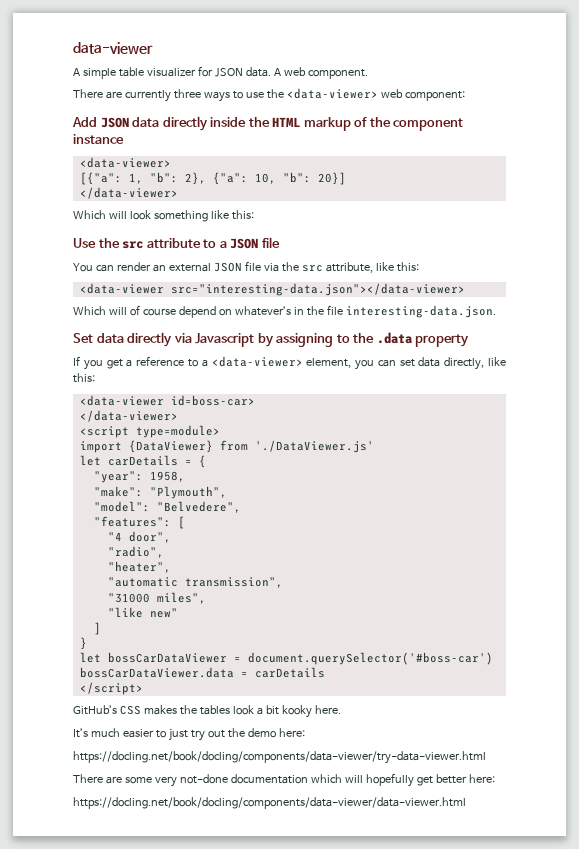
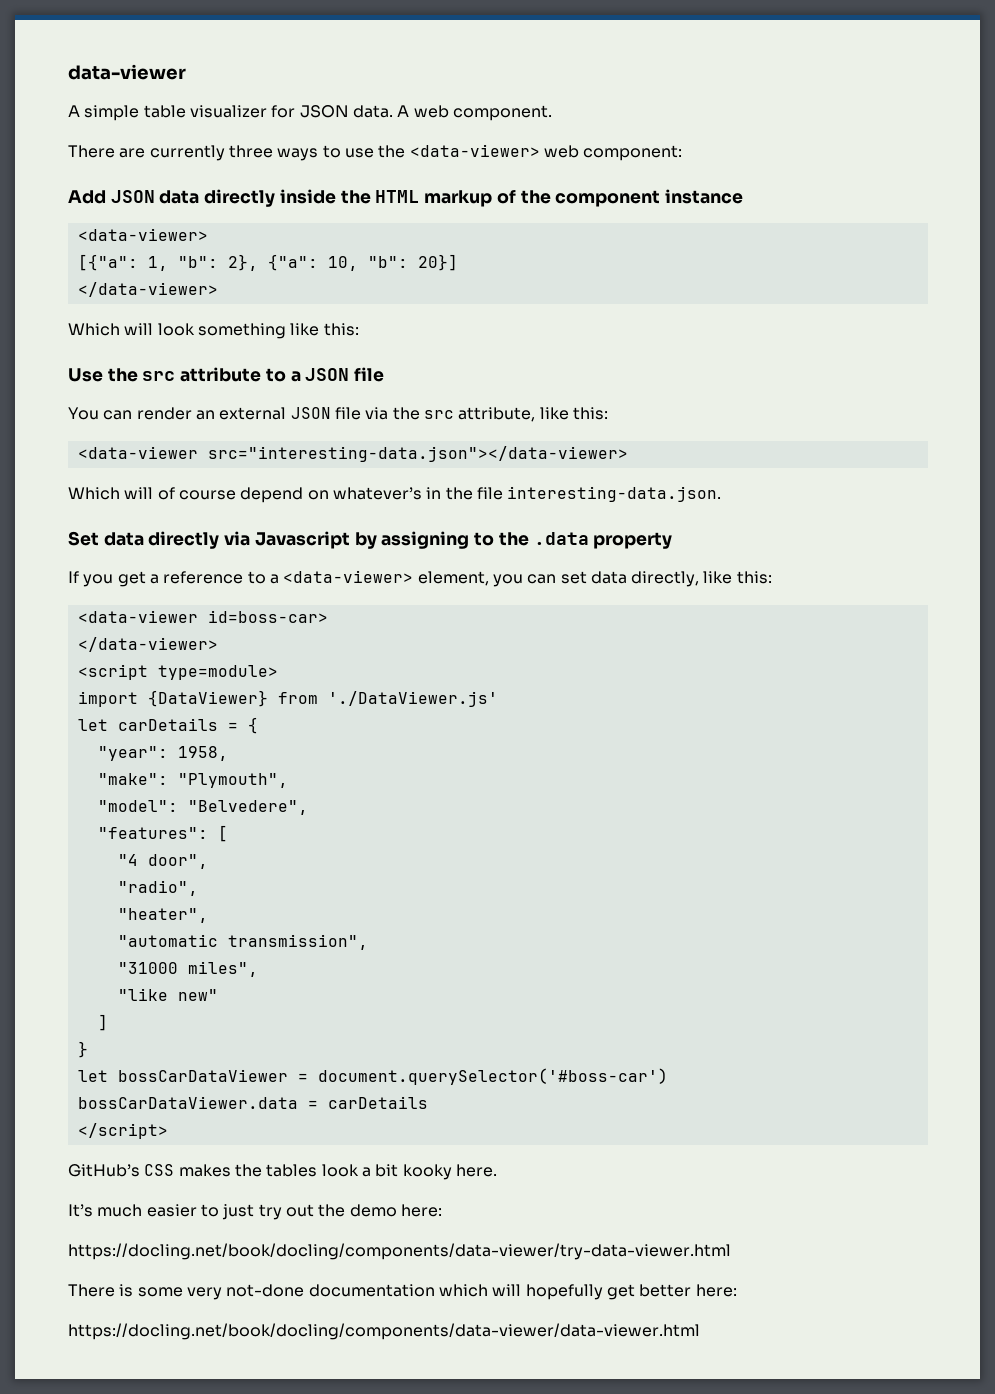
- There are some very not-done documentation which will hopefully get better here:
+ There is some very not-done documentation which will hopefully get better here:

